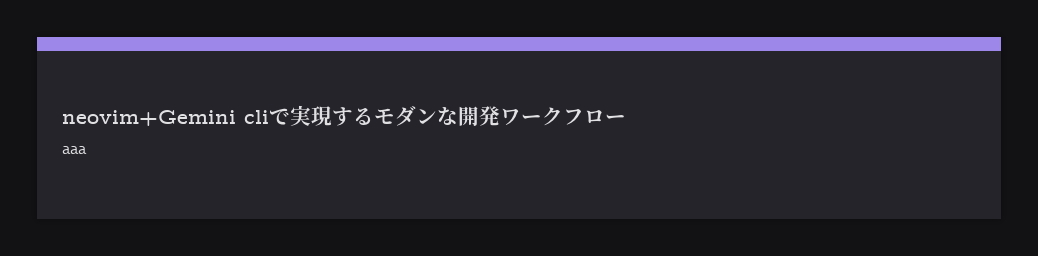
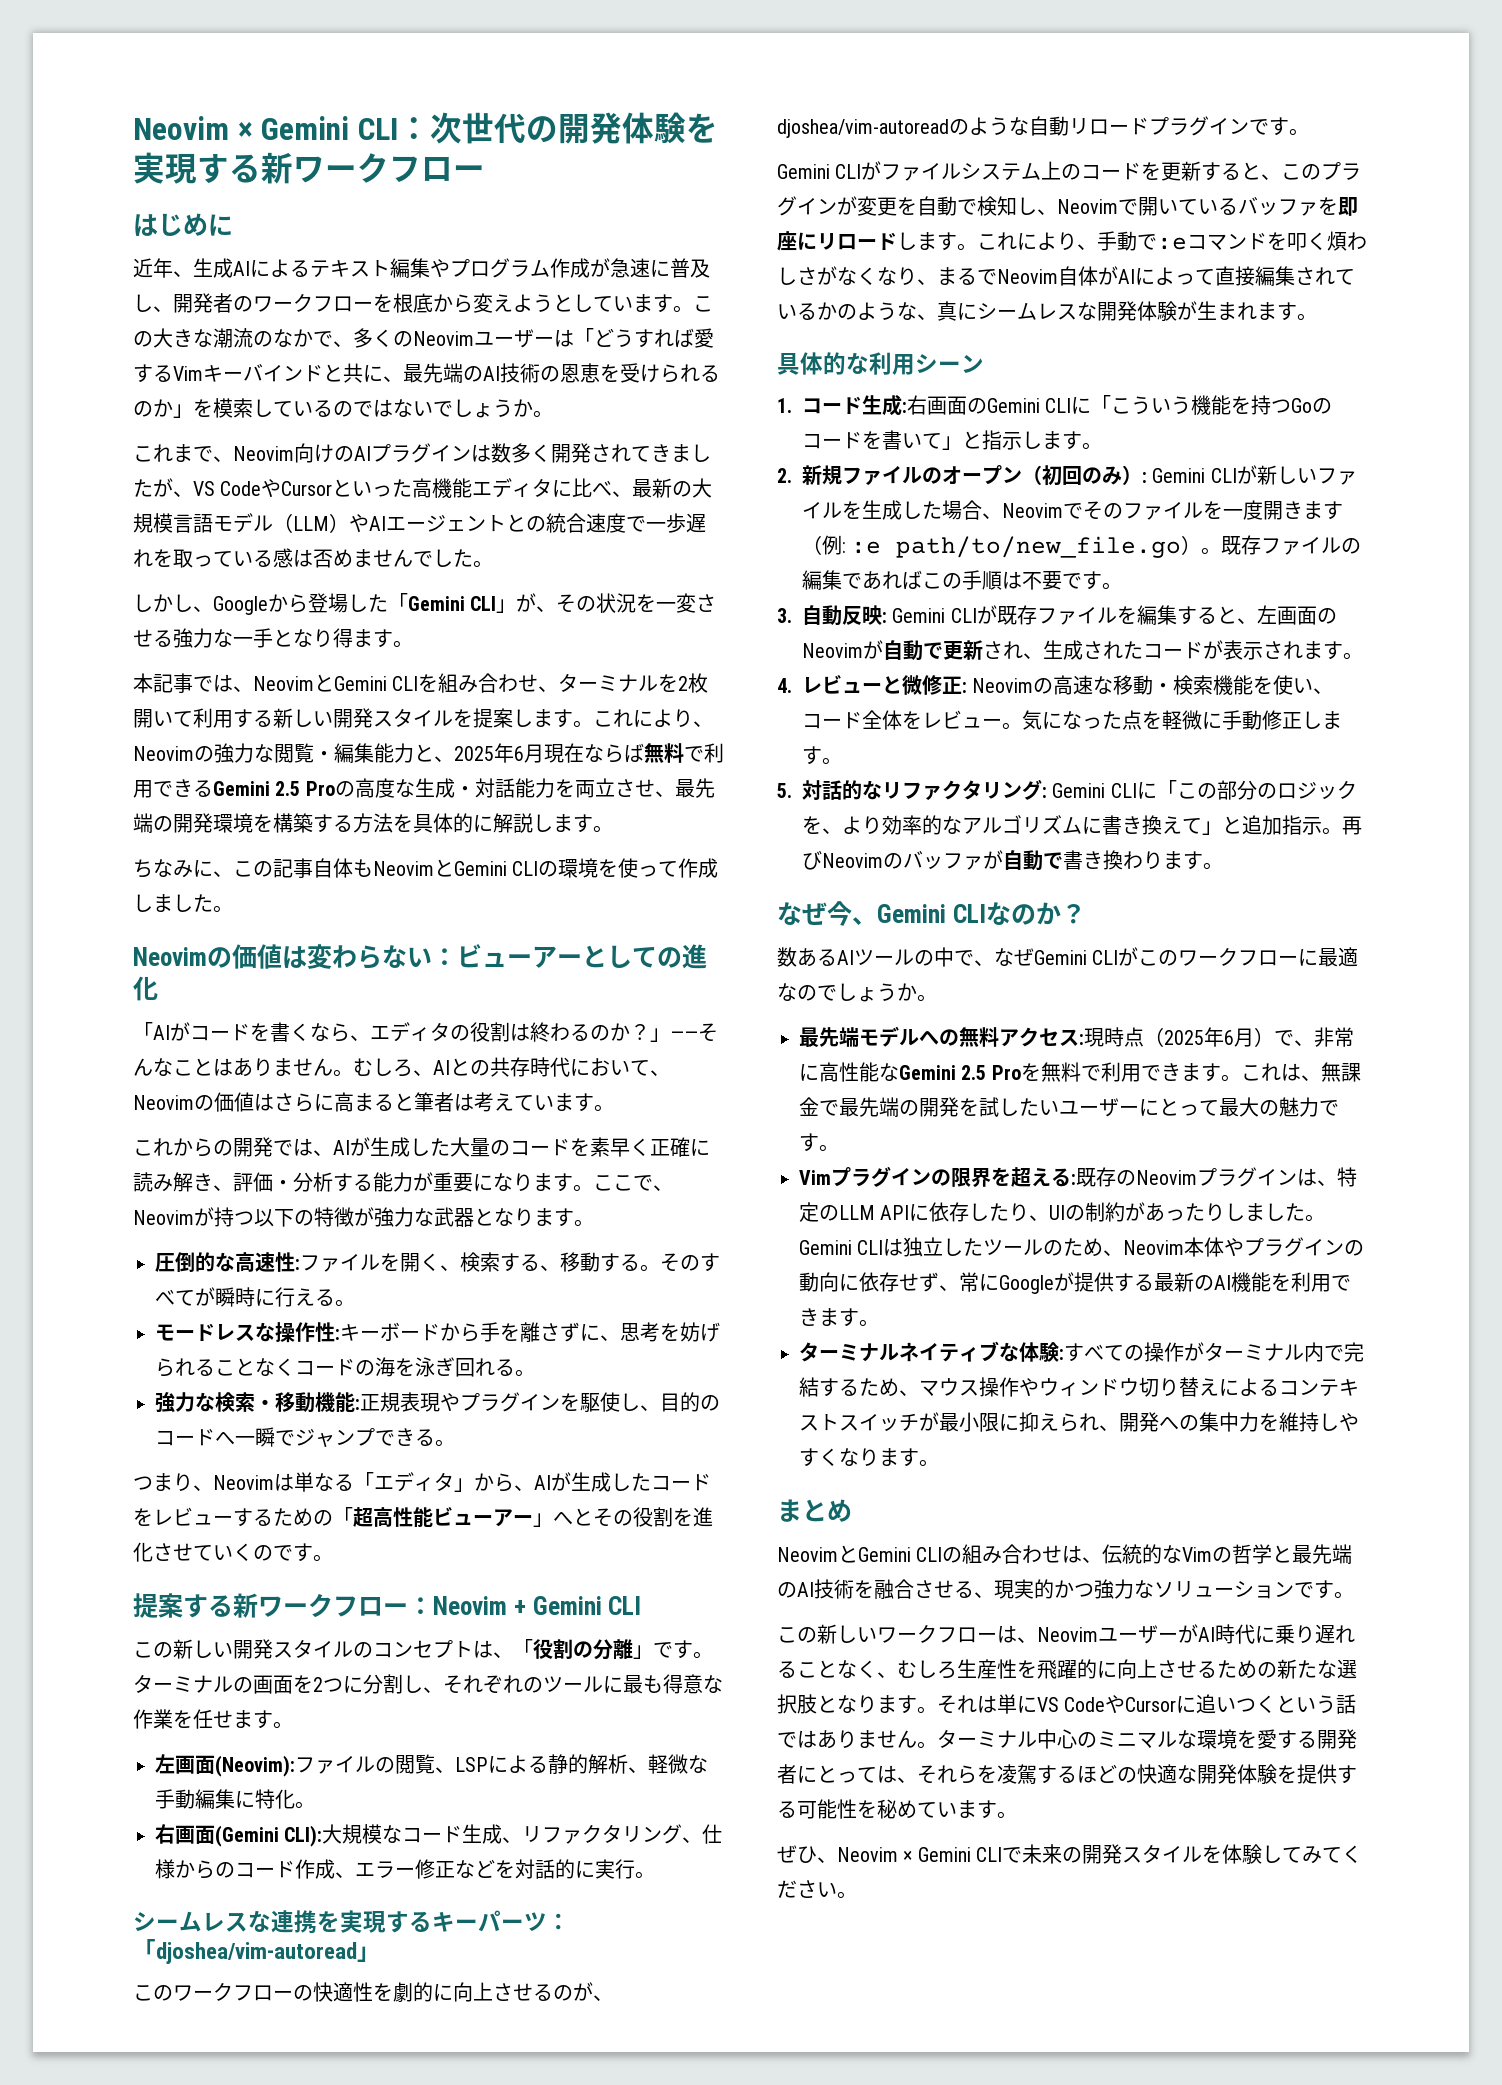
- neovim+Gemini cliで実現するモダンな開発ワークフロー
- aaa
+ Neovim × Gemini CLI：次世代の開発体験を実現する新ワークフロー
+ はじめに
+ 近年、生成AIによるテキスト編集やプログラム作成が急速に普及し、開発者のワークフローを根底から変えようとしています。この大きな潮流のなかで、多くのNeovimユーザーは「どうすれば愛するVimキーバインドと共に、最先端のAI技術の恩恵を受けられるのか」を模索しているのではないでしょうか。
+ これまで、Neovim向けのAIプラグインは数多く開発されてきましたが、VS CodeやCursorといった高機能エディタに比べ、最新の大規模言語モデル（LLM）やAIエージェントとの統合速度で一歩遅れを取っている感は否めませんでした。
+ しかし、Googleから登場した「Gemini CLI」が、その状況を一変させる強力な一手となり得ます。
+ 本記事では、NeovimとGemini CLIを組み合わせ、ターミナルを2枚開いて利用する新しい開発スタイルを提案します。これにより、Neovimの強力な閲覧・編集能力と、2025年6月現在ならば無料で利用できるGemini 2.5 Proの高度な生成・対話能力を両立させ、最先端の開発環境を構築する方法を具体的に解説します。
+ ちなみに、この記事自体もNeovimとGemini CLIの環境を使って作成しました。
+ Neovimの価値は変わらない：ビューアーとしての進化
+ 「AIがコードを書くなら、エディタの役割は終わるのか？」——そんなことはありません。むしろ、AIとの共存時代において、Neovimの価値はさらに高まると筆者は考えています。
+ これからの開発では、AIが生成した大量のコードを素早く正確に読み解き、評価・分析する能力が重要になります。ここで、Neovimが持つ以下の特徴が強力な武器となります。
+ 圧倒的な高速性:ファイルを開く、検索する、移動する。そのすべてが瞬時に行える。
+ モードレスな操作性:キーボードから手を離さずに、思考を妨げられることなくコードの海を泳ぎ回れる。
+ 強力な検索・移動機能:正規表現やプラグインを駆使し、目的のコードへ一瞬でジャンプできる。
+ つまり、Neovimは単なる「エディタ」から、AIが生成したコードをレビューするための「超高性能ビューアー」へとその役割を進化させていくのです。
+ 提案する新ワークフロー：Neovim + Gemini CLI
+ この新しい開発スタイルのコンセプトは、「役割の分離」です。ターミナルの画面を2つに分割し、それぞれのツールに最も得意な作業を任せます。
+ 左画面(Neovim):ファイルの閲覧、LSPによる静的解析、軽微な手動編集に特化。
+ 右画面(Gemini CLI):大規模なコード生成、リファクタリング、仕様からのコード作成、エラー修正などを対話的に実行。
+ シームレスな連携を実現するキーパーツ：「djoshea/vim-autoread」
+ このワークフローの快適性を劇的に向上させるのが、djoshea/vim-autoreadのような自動リロードプラグインです。
+ Gemini CLIがファイルシステム上のコードを更新すると、このプラグインが変更を自動で検知し、Neovimで開いているバッファを即座にリロードします。これにより、手動で:eコマンドを叩く煩わしさがなくなり、まるでNeovim自体がAIによって直接編集されているかのような、真にシームレスな開発体験が生まれます。
+ 具体的な利用シーン
+ 1.コード生成:右画面のGemini CLIに「こういう機能を持つGoのコードを書いて」と指示します。
+ 2.新規ファイルのオープン（初回のみ）: Gemini CLIが新しいファイルを生成した場合、Neovimでそのファイルを一度開きます（例: :e path/to/new_file.go）。既存ファイルの編集であればこの手順は不要です。
+ 3.自動反映: Gemini CLIが既存ファイルを編集すると、左画面のNeovimが自動で更新され、生成されたコードが表示されます。
+ 4.レビューと微修正: Neovimの高速な移動・検索機能を使い、コード全体をレビュー。気になった点を軽微に手動修正します。
+ 5.対話的なリファクタリング: Gemini CLIに「この部分のロジックを、より効率的なアルゴリズムに書き換えて」と追加指示。再びNeovimのバッファが自動で書き換わります。
+ なぜ今、Gemini CLIなのか？
+ 数あるAIツールの中で、なぜGemini CLIがこのワークフローに最適なのでしょうか。
+ 最先端モデルへの無料アクセス:現時点（2025年6月）で、非常に高性能なGemini 2.5 Proを無料で利用できます。これは、無課金で最先端の開発を試したいユーザーにとって最大の魅力です。
+ Vimプラグインの限界を超える:既存のNeovimプラグインは、特定のLLM APIに依存したり、UIの制約があったりしました。Gemini CLIは独立したツールのため、Neovim本体やプラグインの動向に依存せず、常にGoogleが提供する最新のAI機能を利用できます。
+ ターミナルネイティブな体験:すべての操作がターミナル内で完結するため、マウス操作やウィンドウ切り替えによるコンテキストスイッチが最小限に抑えられ、開発への集中力を維持しやすくなります。
+ まとめ
+ NeovimとGemini CLIの組み合わせは、伝統的なVimの哲学と最先端のAI技術を融合させる、現実的かつ強力なソリューションです。
+ この新しいワークフローは、NeovimユーザーがAI時代に乗り遅れることなく、むしろ生産性を飛躍的に向上させるための新たな選択肢となります。それは単にVS CodeやCursorに追いつくという話ではありません。ターミナル中心のミニマルな環境を愛する開発者にとっては、それらを凌駕するほどの快適な開発体験を提供する可能性を秘めています。
+ ぜひ、Neovim × Gemini CLIで未来の開発スタイルを体験してみてください。

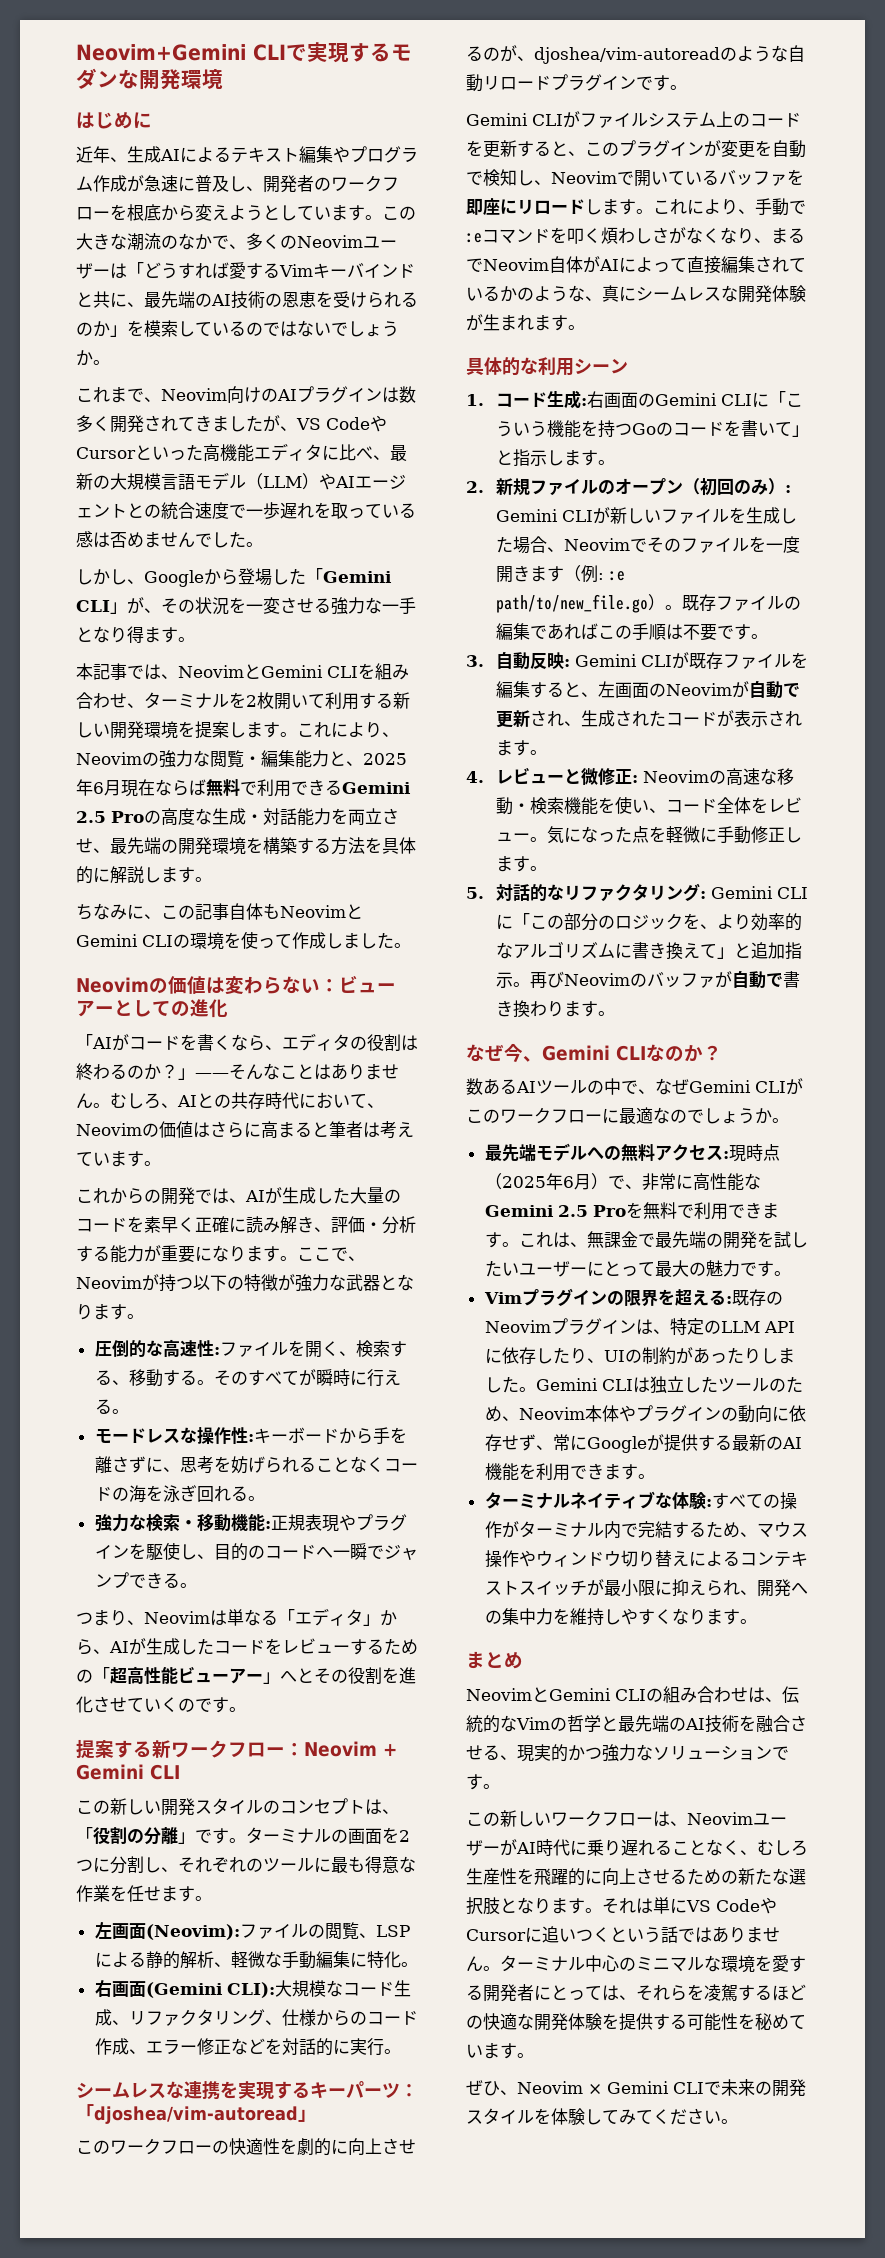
- Neovim × Gemini CLI：次世代の開発体験を実現する新ワークフロー
+ Neovim+Gemini CLIで実現するモダンな開発環境
- 本記事では、NeovimとGemini CLIを組み合わせ、ターミナルを2枚開いて利用する新しい開発スタイルを提案します。
+ 本記事では、NeovimとGemini CLIを組み合わせ、ターミナルを2枚開いて利用する新しい開発環境を提案します。

